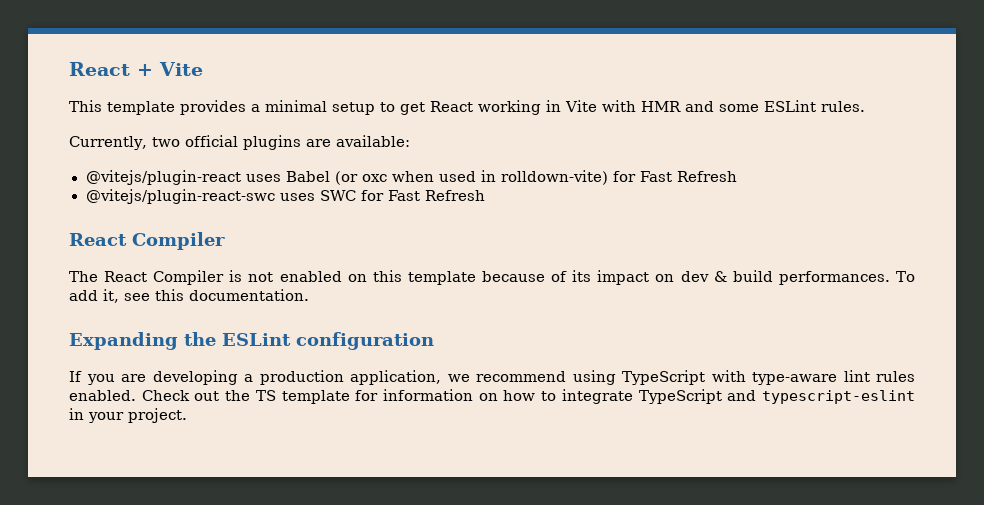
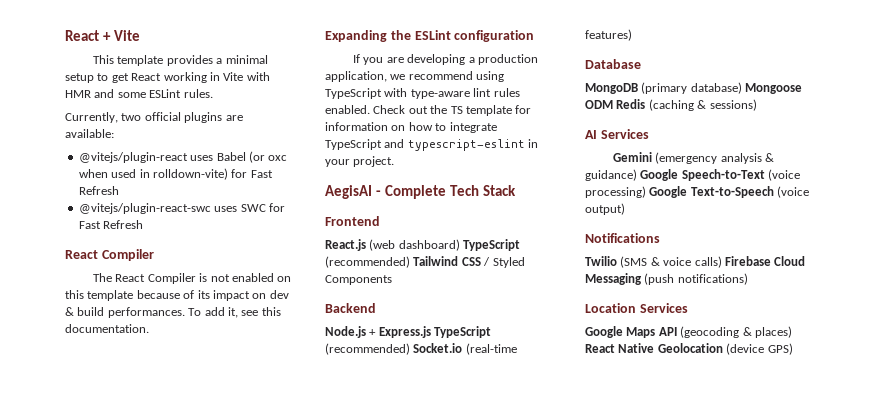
+ AegisAI - Complete Tech Stack
+ Frontend
+ React.js (web dashboard) TypeScript (recommended) Tailwind CSS / Styled Components
+ Backend
+ Node.js + Express.js TypeScript (recommended) Socket.io (real-time features)
+ Database
+ MongoDB (primary database) Mongoose ODM Redis (caching & sessions)
+ AI Services
+ Gemini (emergency analysis & guidance) Google Speech-to-Text (voice processing) Google Text-to-Speech (voice output)
+ Notifications
+ Twilio (SMS & voice calls) Firebase Cloud Messaging (push notifications)
+ Location Services
+ Google Maps API (geocoding & places) React Native Geolocation (device GPS)

